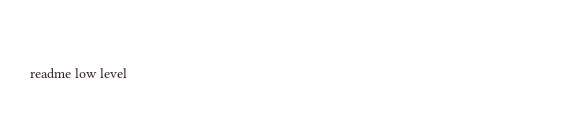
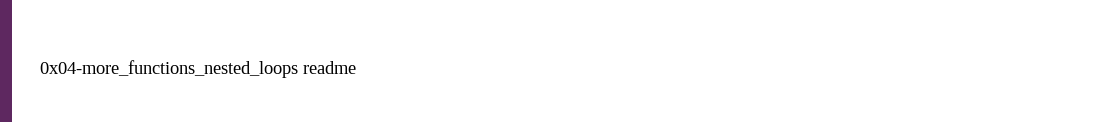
- readme low level
+ 0x04-more_functions_nested_loops readme

